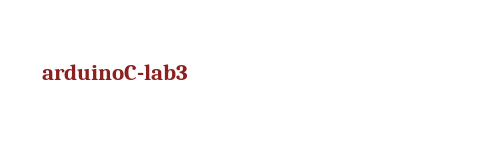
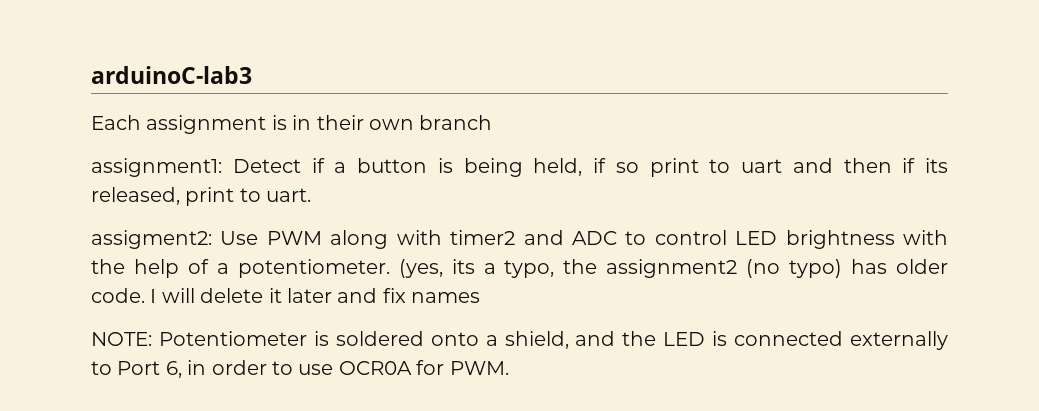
+ Each assignment is in their own branch
+ assignment1: Detect if a button is being held, if so print to uart and then if its released, print to uart.
+ assigment2: Use PWM along with timer2 and ADC to control LED brightness with the help of a potentiometer. (yes, its a typo, the assignment2 (no typo) has older code. I will delete it later and fix names
+ NOTE: Potentiometer is soldered onto a shield, and the LED is connected externally to Port 6, in order to use OCR0A for PWM.

